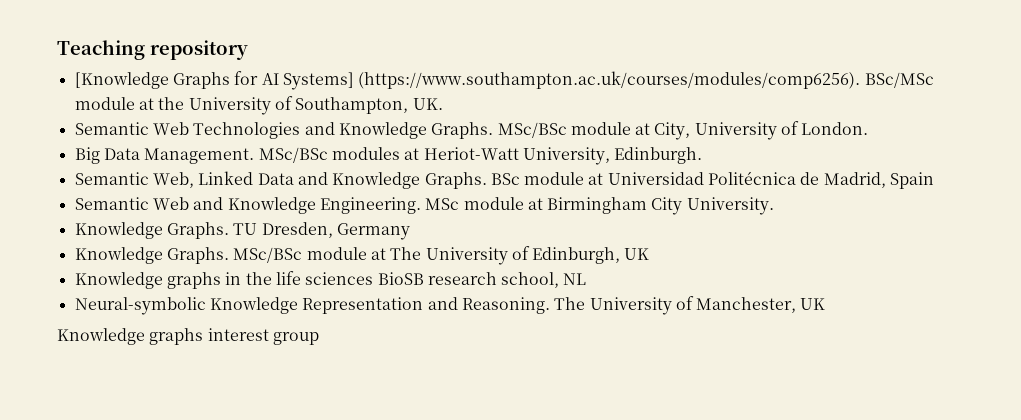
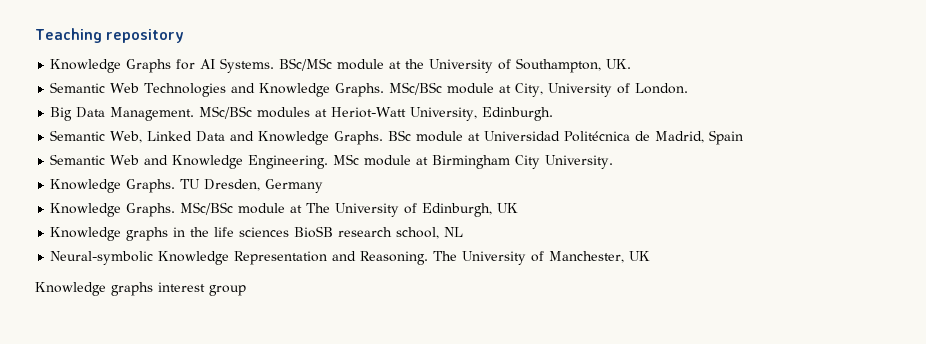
- [Knowledge Graphs for AI Systems] (https://www.southampton.ac.uk/courses/modules/comp6256). BSc/MSc module at the University of Southampton, UK.
+ Knowledge Graphs for AI Systems. BSc/MSc module at the University of Southampton, UK.

